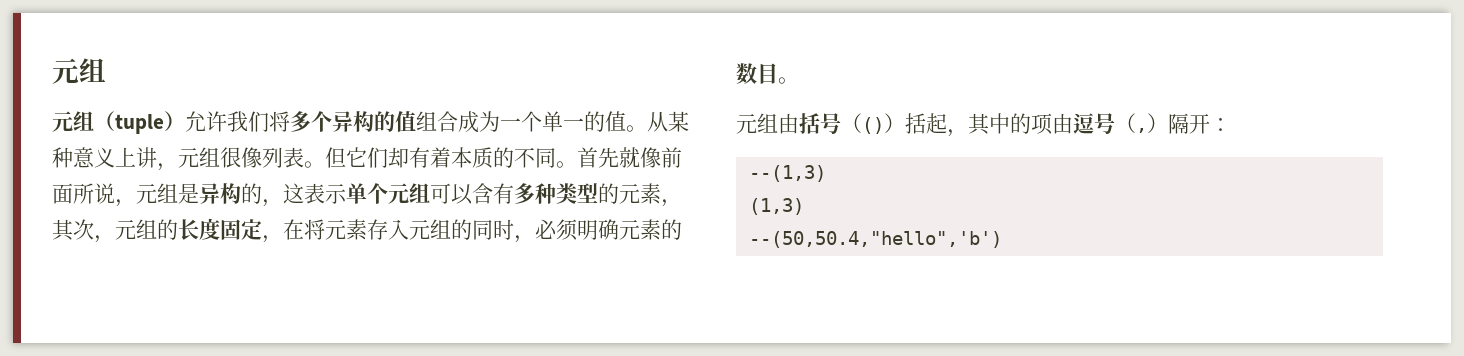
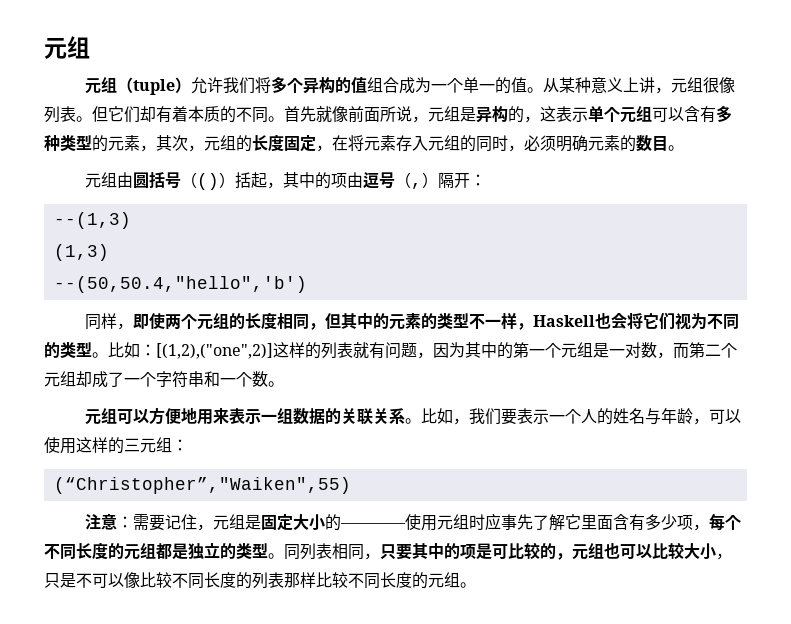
- 元组由括号（()）括起，其中的项由逗号（,）隔开：
+ 元组由圆括号（()）括起，其中的项由逗号（,）隔开：
+ 同样，即使两个元组的长度相同，但其中的元素的类型不一样，Haskell也会将它们视为不同的类型。比如：[(1,2),("one",2)]这样的列表就有问题，因为其中的第一个元组是一对数，而第二个元组却成了一个字符串和一个数。
+ 元组可以方便地用来表示一组数据的关联关系。比如，我们要表示一个人的姓名与年龄，可以使用这样的三元组：
+ (“Christopher”,"Waiken",55)
+ 注意：需要记住，元组是固定大小的————使用元组时应事先了解它里面含有多少项，每个不同长度的元组都是独立的类型。同列表相同，只要其中的项是可比较的，元组也可以比较大小，只是不可以像比较不同长度的列表那样比较不同长度的元组。

